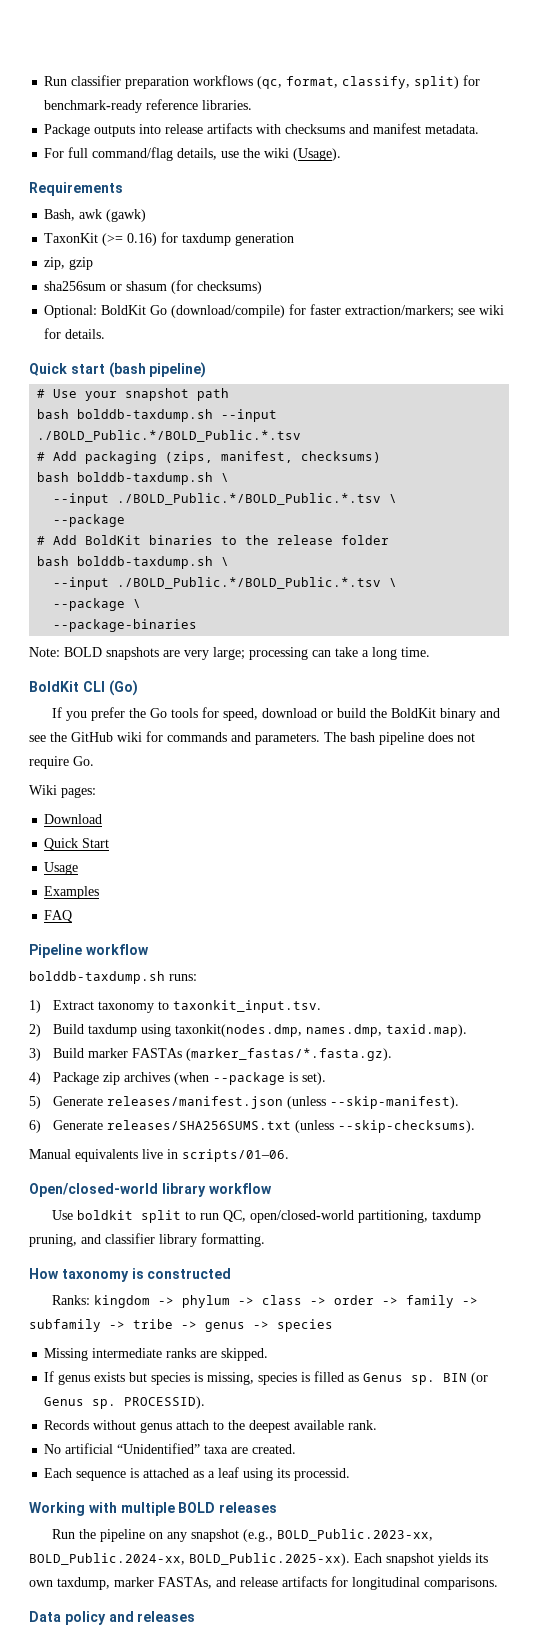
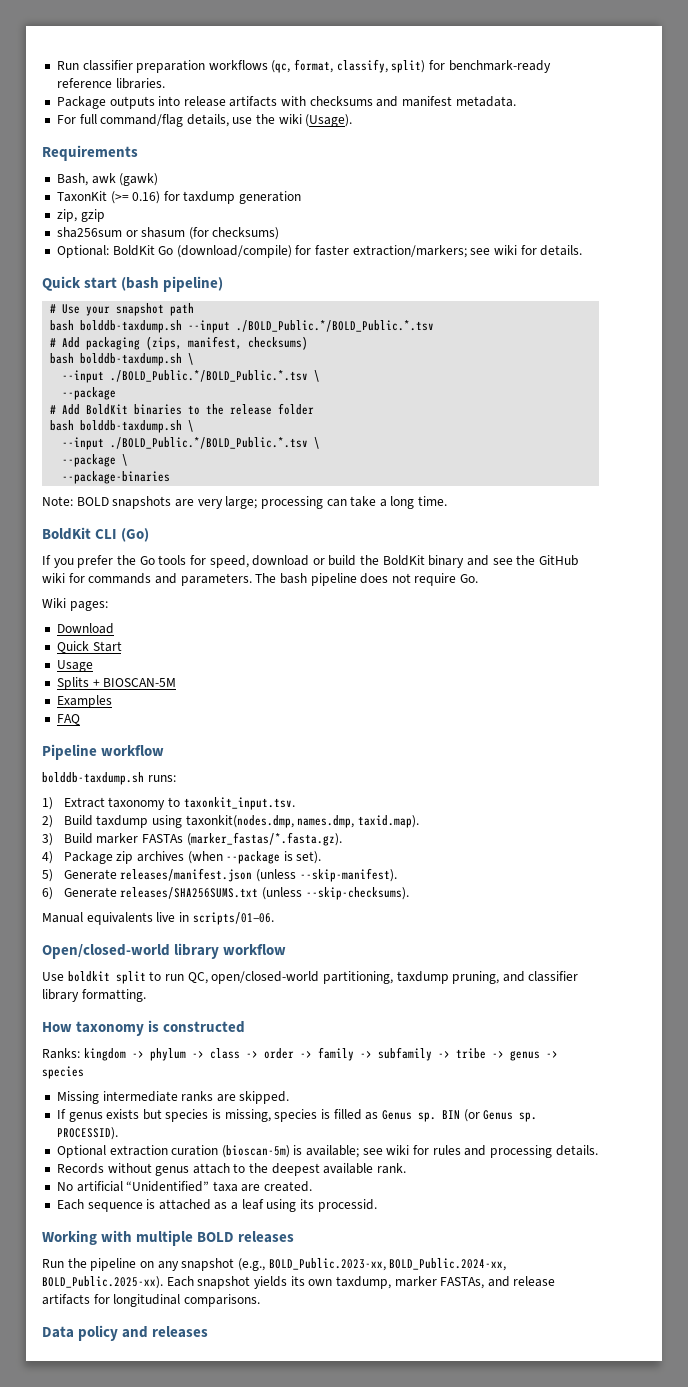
+ Splits + BIOSCAN-5M
+ Optional extraction curation (bioscan-5m) is available; see wiki for rules and processing details.

